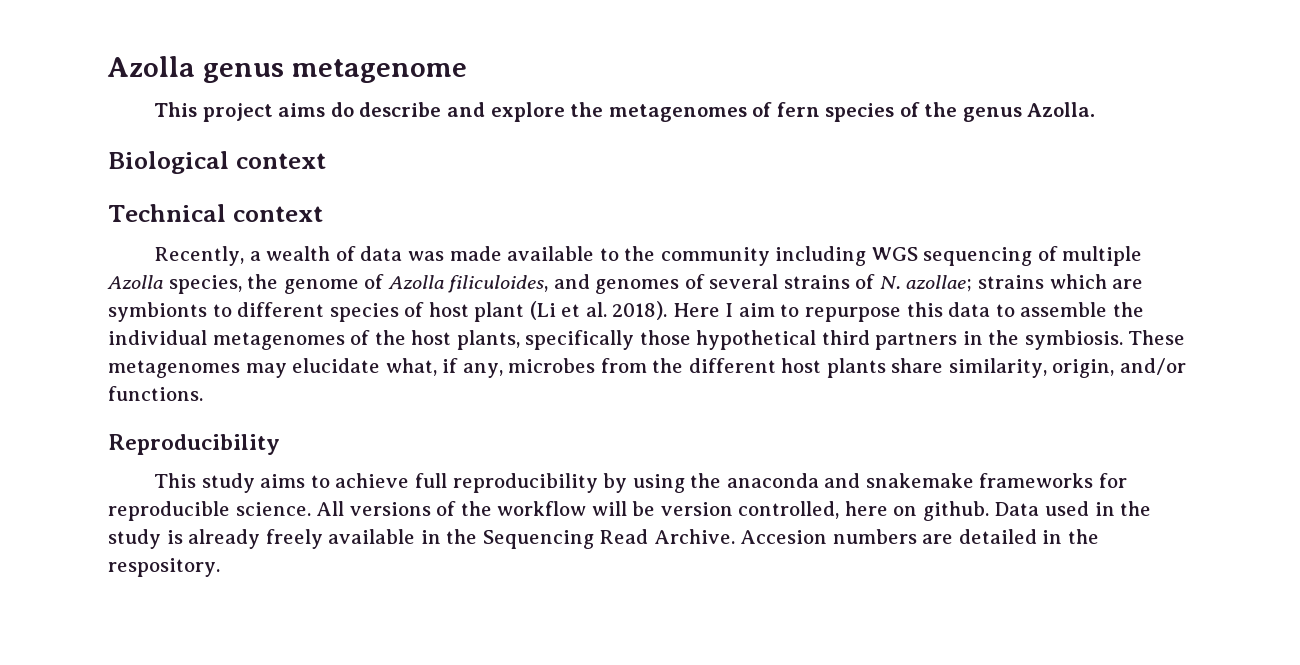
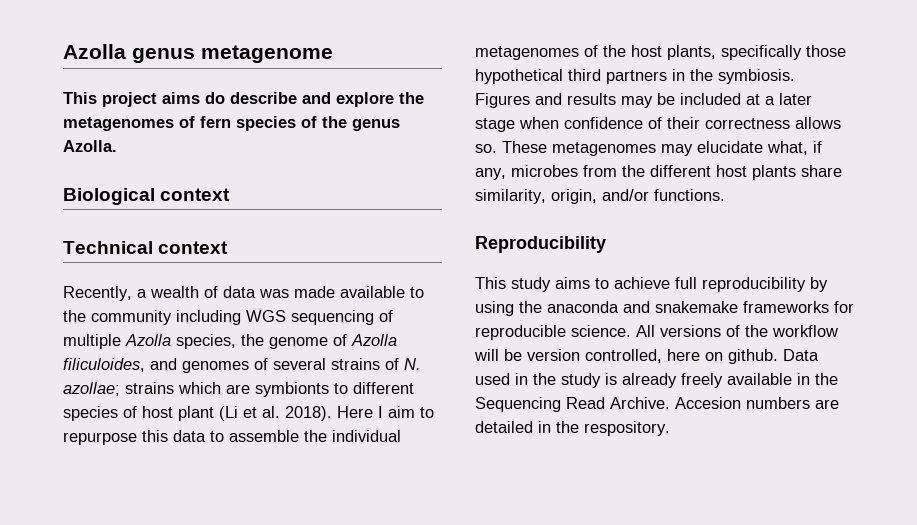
+ Figures and results may be included at a later stage when confidence of their correctness allows so.

